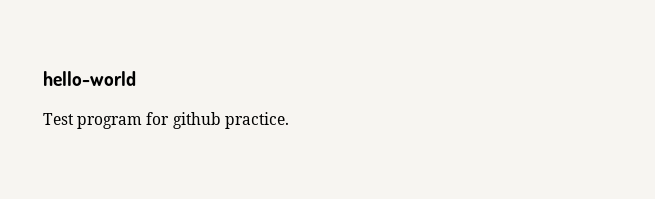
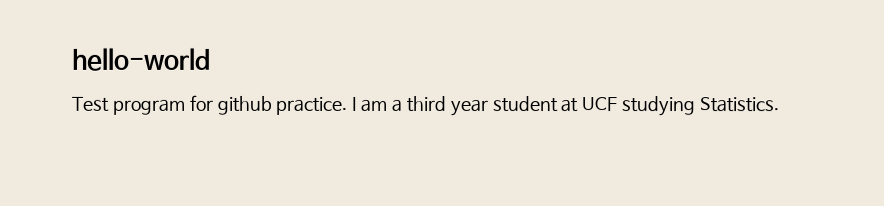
+ I am a third year student at UCF studying Statistics.

